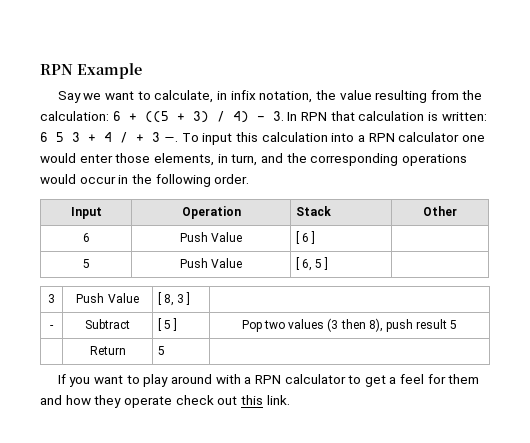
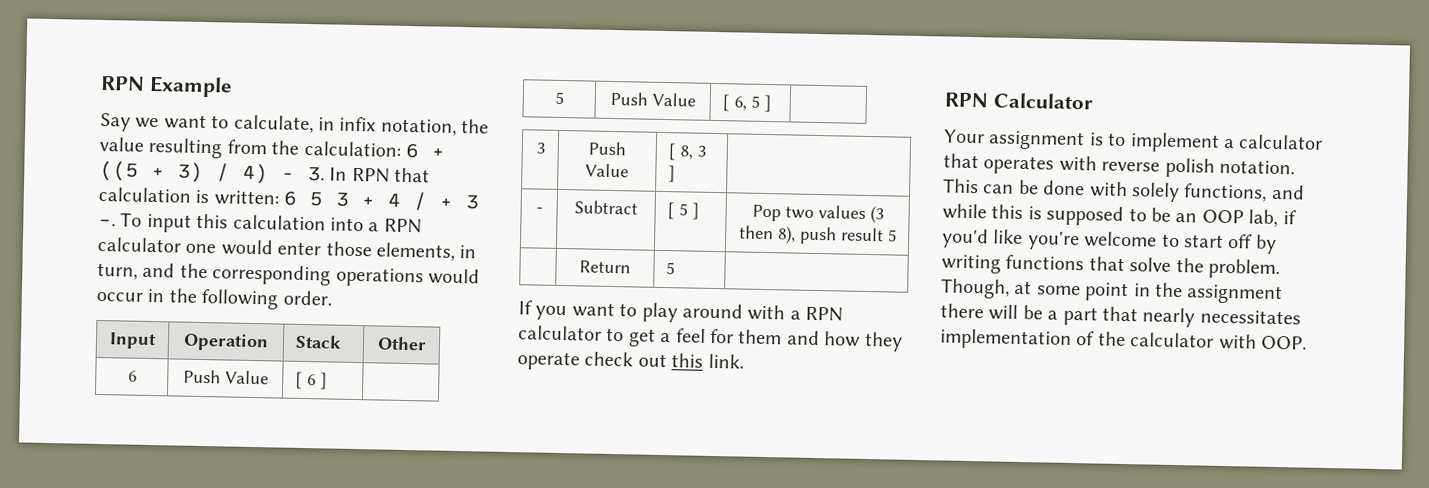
+ RPN Calculator
+ Your assignment is to implement a calculator that operates with reverse polish notation. This can be done with solely functions, and while this is supposed to be an OOP lab, if you'd like you're welcome to start off by writing functions that solve the problem. Though, at some point in the assignment there will be a part that nearly necessitates implementation of the calculator with OOP.

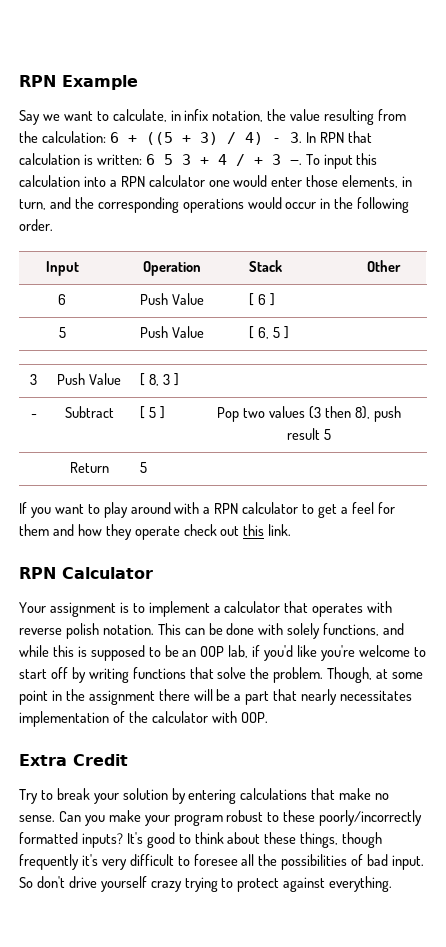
+ Extra Credit
+ Try to break your solution by entering calculations that make no sense. Can you make your program robust to these poorly/incorrectly formatted inputs? It's good to think about these things, though frequently it's very difficult to foresee all the possibilities of bad input. So don't drive yourself crazy trying to protect against everything.

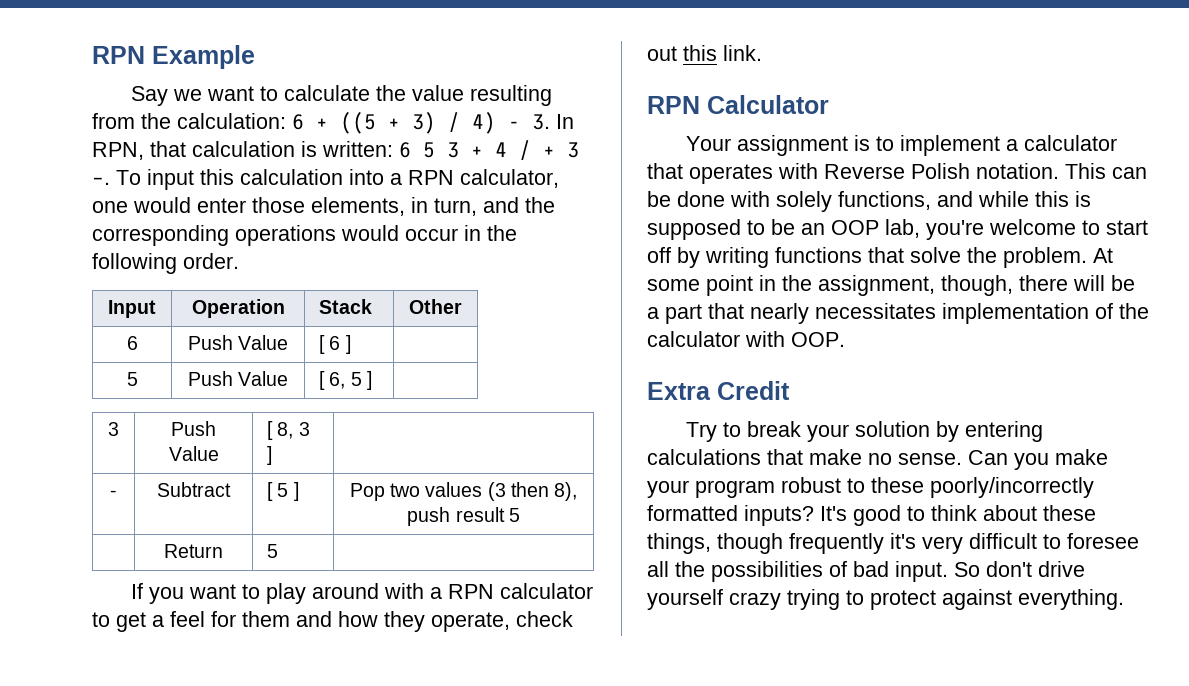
- Say we want to calculate, in infix notation, the value resulting from the calculation: 6 + ((5 + 3) / 4) - 3. In RPN that calculation is written: 6 5 3 + 4 / + 3 −.
+ Say we want to calculate the value resulting from the calculation: 6 + ((5 + 3) / 4) - 3. In RPN, that calculation is written: 6 5 3 + 4 / + 3 −.
- To input this calculation into a RPN calculator one would enter those elements, in turn, and the corresponding operations would occur in the following order.
+ To input this calculation into a RPN calculator, one would enter those elements, in turn, and the corresponding operations would occur in the following order.
- If you want to play around with a RPN calculator to get a feel for them and how they operate check out this link.
+ If you want to play around with a RPN calculator to get a feel for them and how they operate, check out this link.
- Your assignment is to implement a calculator that operates with reverse polish notation.
+ Your assignment is to implement a calculator that operates with Reverse Polish notation.
- This can be done with solely functions, and while this is supposed to be an OOP lab, if you'd like you're welcome to start off by writing functions that solve the problem.
+ This can be done with solely functions, and while this is supposed to be an OOP lab, you're welcome to start off by writing functions that solve the problem.
- Though, at some point in the assignment there will be a part that nearly necessitates implementation of the calculator with OOP.
+ At some point in the assignment, though, there will be a part that nearly necessitates implementation of the calculator with OOP.

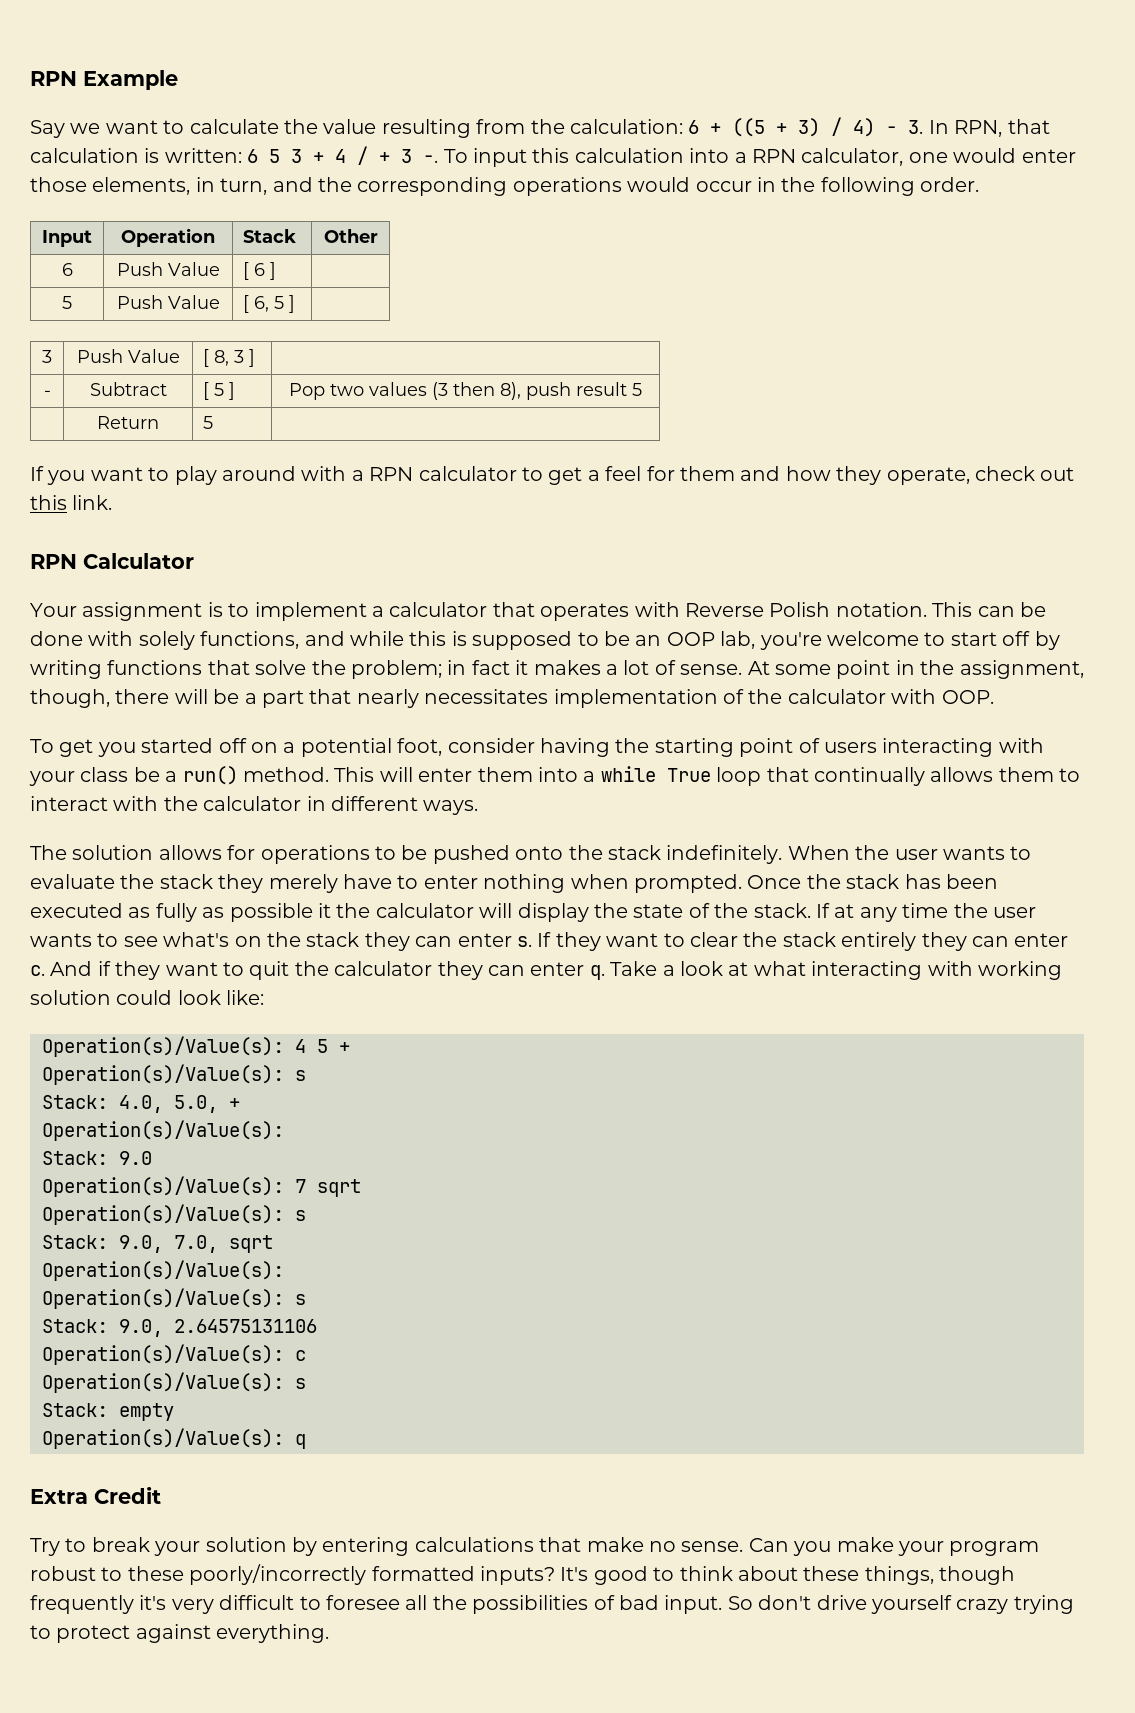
- This can be done with solely functions, and while this is supposed to be an OOP lab, you're welcome to start off by writing functions that solve the problem.
+ This can be done with solely functions, and while this is supposed to be an OOP lab, you're welcome to start off by writing functions that solve the problem; in fact it makes a lot of sense.
+ To get you started off on a potential foot, consider having the starting point of users interacting with your class be a run() method. This will enter them into a while True loop that continually allows them to interact with the calculator in different ways.
+ The solution allows for operations to be pushed onto the stack indefinitely. When the user wants to evaluate the stack they merely have to enter nothing when prompted. Once the stack has been executed as fully as possible it the calculator will display the state of the stack. If at any time the user wants to see what's on the stack they can enter s. If they want to clear the stack entirely they can enter c. And if they want to quit the calculator they can enter q. Take a look at what interacting with working solution could look like:
+ Operation(s)/Value(s): 4 5 +
+ Operation(s)/Value(s): s
+ Stack: 4.0, 5.0, +
+ Operation(s)/Value(s):
+ Stack: 9.0
+ Operation(s)/Value(s): 7 sqrt
+ Operation(s)/Value(s): s
+ Stack: 9.0, 7.0, sqrt
+ Operation(s)/Value(s):
+ Operation(s)/Value(s): s
+ Stack: 9.0, 2.64575131106
+ Operation(s)/Value(s): c
+ Operation(s)/Value(s): s
+ Stack: empty
+ Operation(s)/Value(s): q

